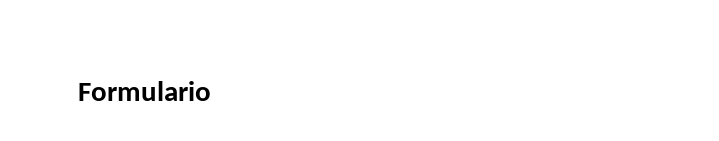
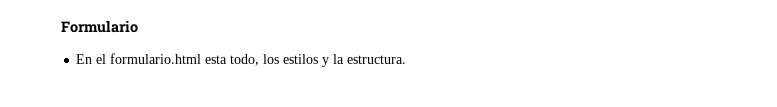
+ En el formulario.html esta todo, los estilos y la estructura.

